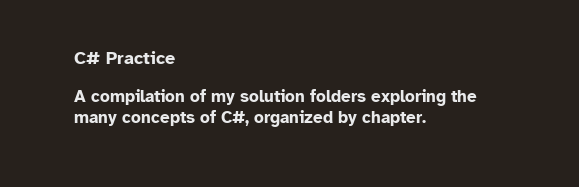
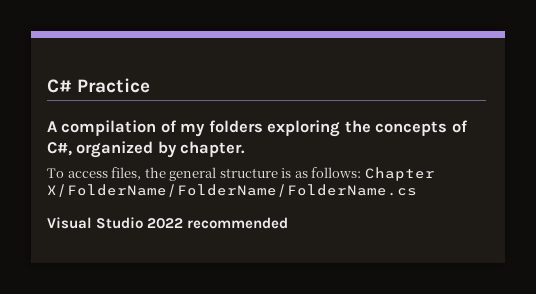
- A compilation of my solution folders exploring the many concepts of C#, organized by chapter.
+ A compilation of my folders exploring the concepts of C#, organized by chapter.
+ To access files, the general structure is as follows: Chapter X/FolderName/FolderName/FolderName.cs
+ Visual Studio 2022 recommended

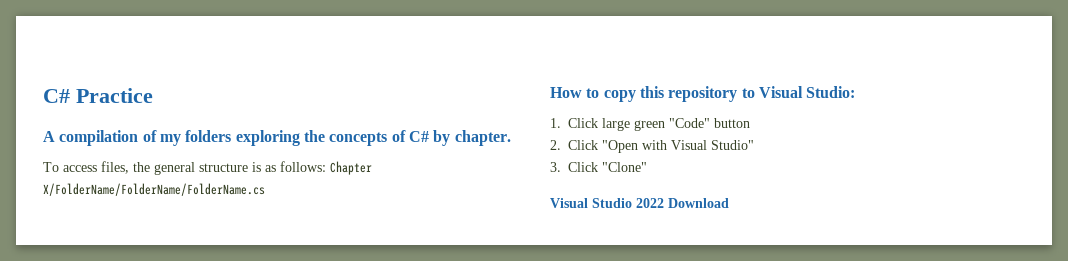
- A compilation of my folders exploring the concepts of C#, organized by chapter.
+ A compilation of my folders exploring the concepts of C# by chapter.
+ How to copy this repository to Visual Studio:
+ 1. Click large green "Code" button
+ 2. Click "Open with Visual Studio"
+ 3. Click "Clone"
- Visual Studio 2022 recommended
+ Visual Studio 2022 Download

